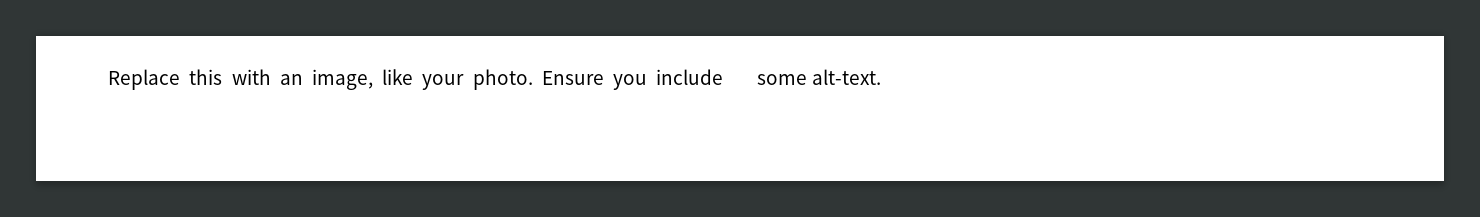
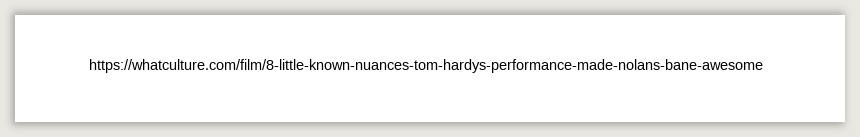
- Replace this with an image, like your photo. Ensure you include some alt-text.
+ https://whatculture.com/film/8-little-known-nuances-tom-hardys-performance-made-nolans-bane-awesome

